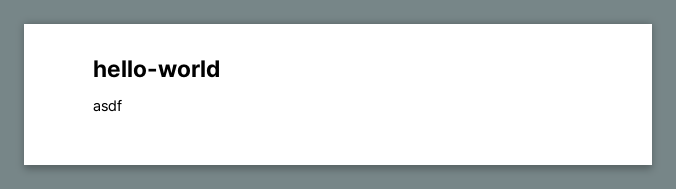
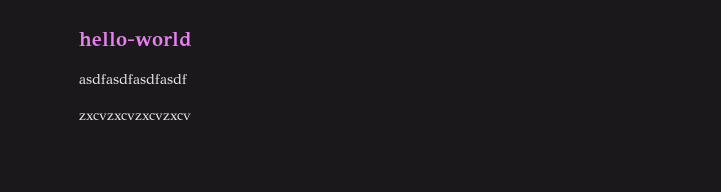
- asdf
+ asdfasdfasdfasdf
+ zxcvzxcvzxcvzxcv

